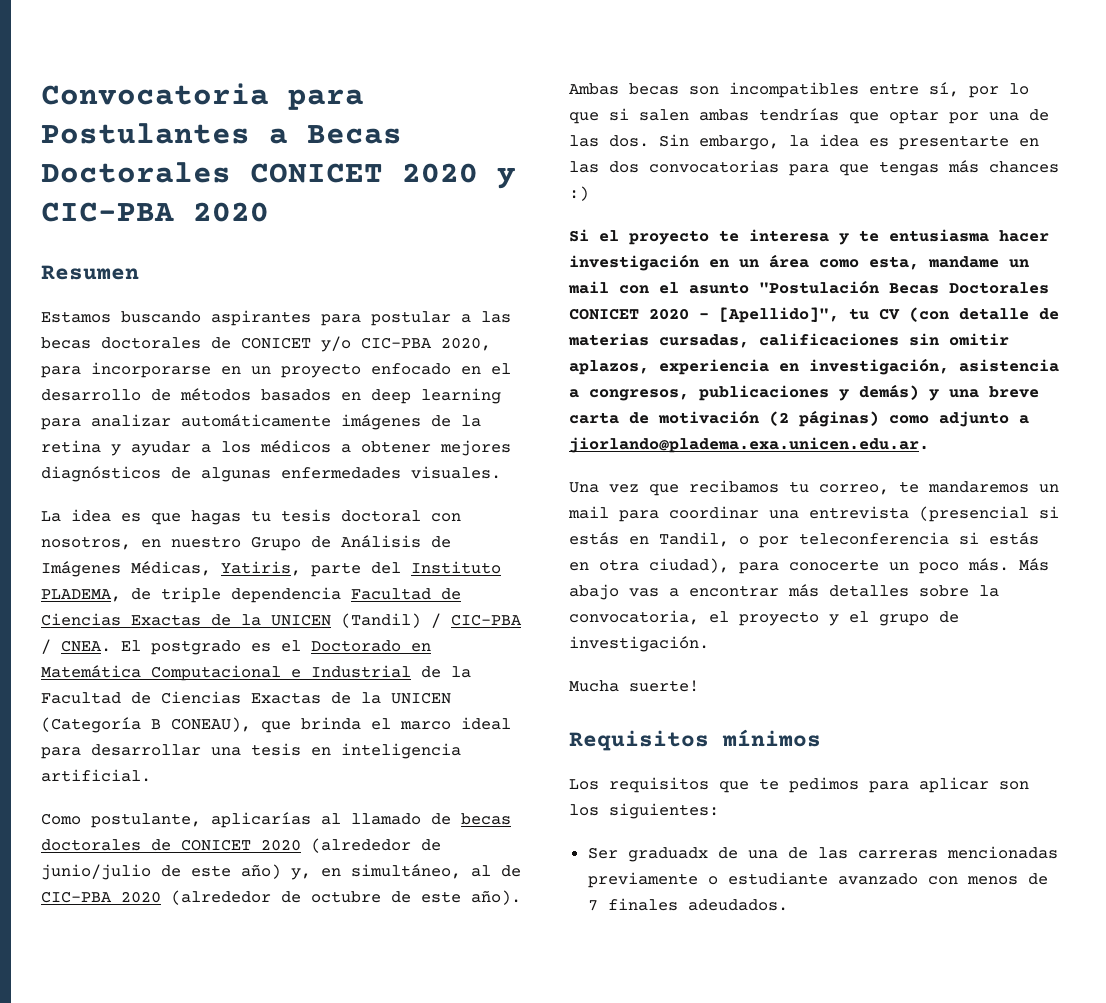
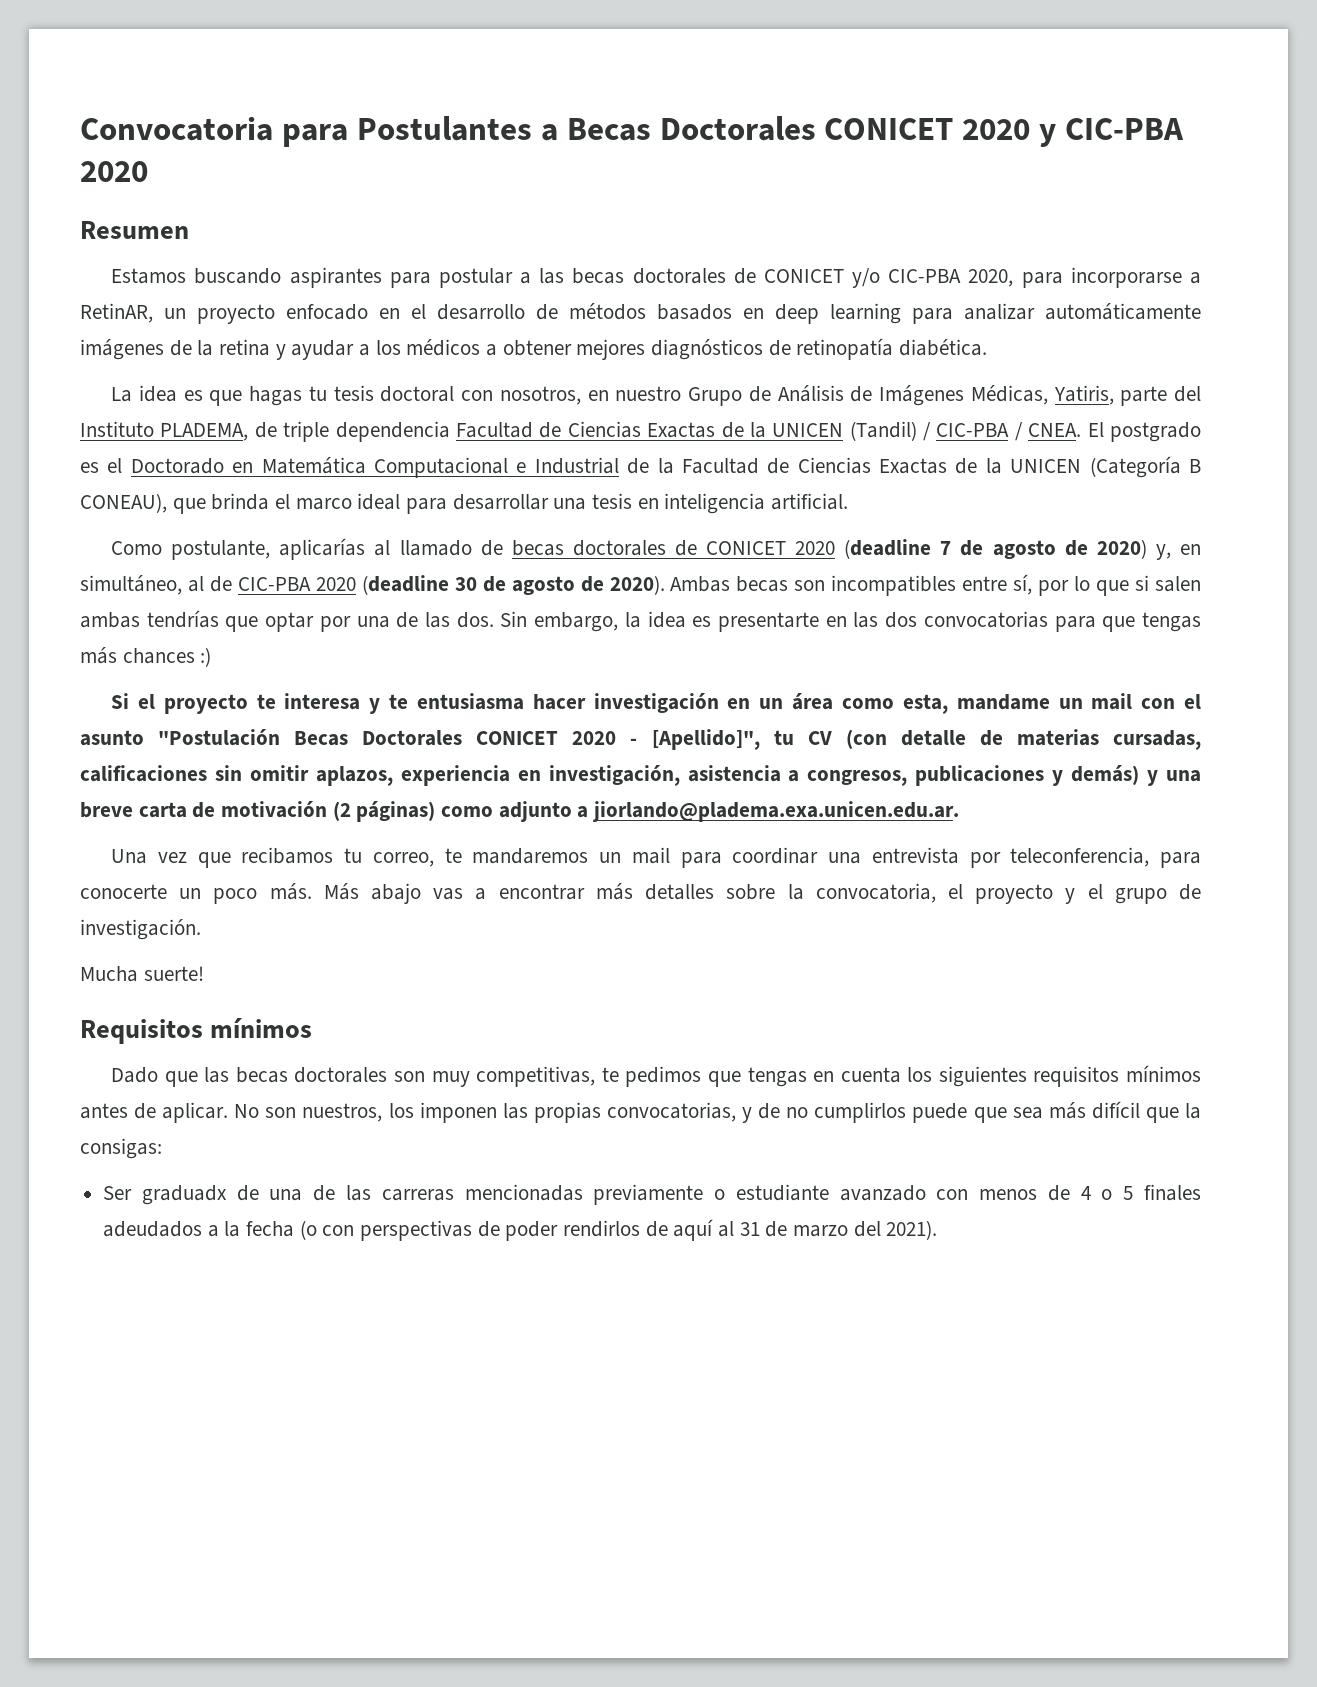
- Estamos buscando aspirantes para postular a las becas doctorales de CONICET y/o CIC-PBA 2020, para incorporarse en un proyecto enfocado en el desarrollo de métodos basados en deep learning para analizar automáticamente imágenes de la retina y ayudar a los médicos a obtener mejores diagnósticos de algunas enfermedades visuales.
+ Estamos buscando aspirantes para postular a las becas doctorales de CONICET y/o CIC-PBA 2020, para incorporarse a RetinAR, un proyecto enfocado en el desarrollo de métodos basados en deep learning para analizar automáticamente imágenes de la retina y ayudar a los médicos a obtener mejores diagnósticos de retinopatía diabética.
- Como postulante, aplicarías al llamado de becas doctorales de CONICET 2020 (alrededor de junio/julio de este año) y, en simultáneo, al de CIC-PBA 2020 (alrededor de octubre de este año).
+ Como postulante, aplicarías al llamado de becas doctorales de CONICET 2020 (deadline 7 de agosto de 2020) y, en simultáneo, al de CIC-PBA 2020 (deadline 30 de agosto de 2020).
- Una vez que recibamos tu correo, te mandaremos un mail para coordinar una entrevista (presencial si estás en Tandil, o por teleconferencia si estás en otra ciudad), para conocerte un poco más.
+ Una vez que recibamos tu correo, te mandaremos un mail para coordinar una entrevista por teleconferencia, para conocerte un poco más.
- Los requisitos que te pedimos para aplicar son los siguientes:
+ Dado que las becas doctorales son muy competitivas, te pedimos que tengas en cuenta los siguientes requisitos mínimos antes de aplicar. No son nuestros, los imponen las propias convocatorias, y de no cumplirlos puede que sea más difícil que la consigas:
- Ser graduadx de una de las carreras mencionadas previamente o estudiante avanzado con menos de 7 finales adeudados.
+ Ser graduadx de una de las carreras mencionadas previamente o estudiante avanzado con menos de 4 o 5 finales adeudados a la fecha (o con perspectivas de poder rendirlos de aquí al 31 de marzo del 2021).

